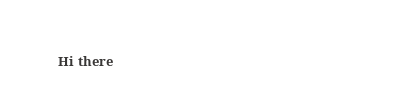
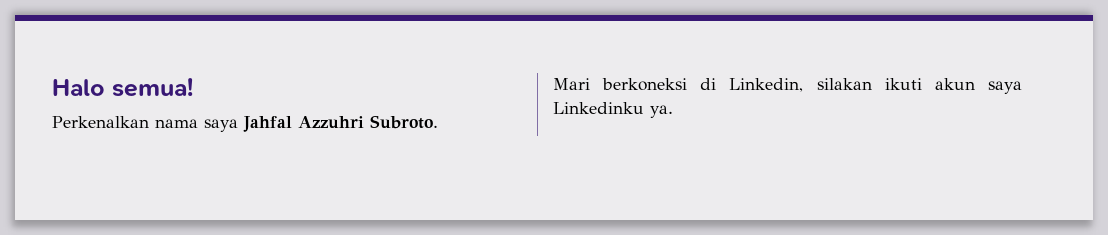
- Hi there
+ Halo semua!
+ Perkenalkan nama saya Jahfal Azzuhri Subroto.
+ Mari berkoneksi di Linkedin, silakan ikuti akun saya Linkedinku ya.

